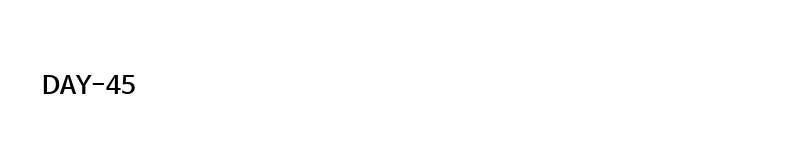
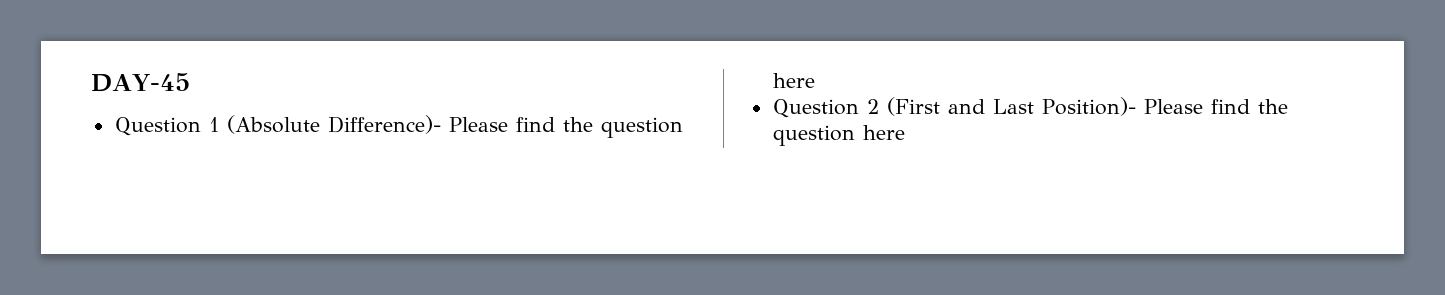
+ Question 1 (Absolute Difference)- Please find the question here
+ Question 2 (First and Last Position)- Please find the question here

